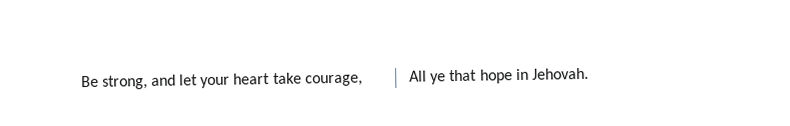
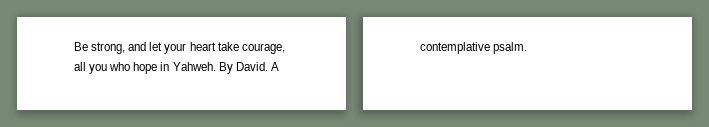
- Be strong, and let your heart take courage, All ye that hope in Jehovah.
+ Be strong, and let your heart take courage, all you who hope in Yahweh. By David. A contemplative psalm.

